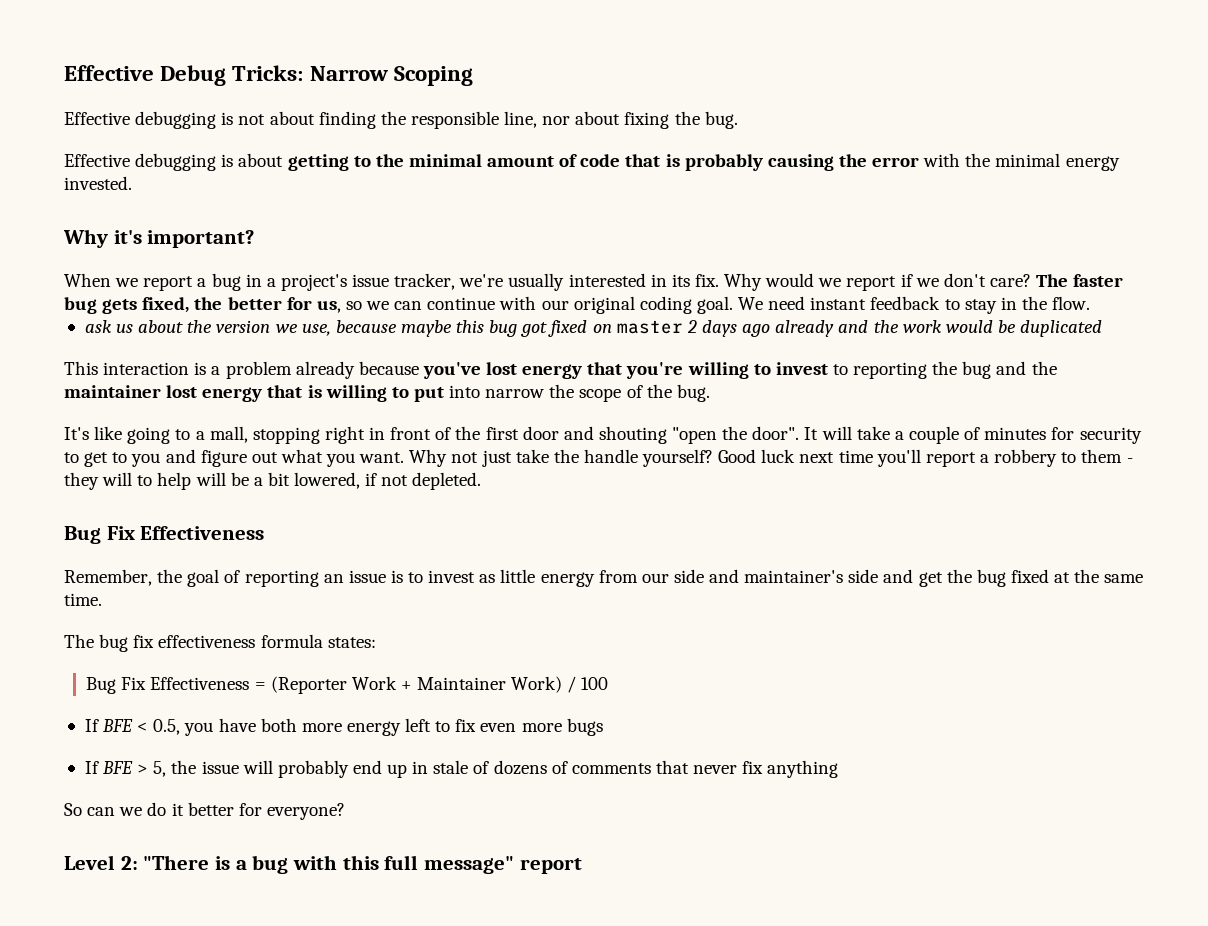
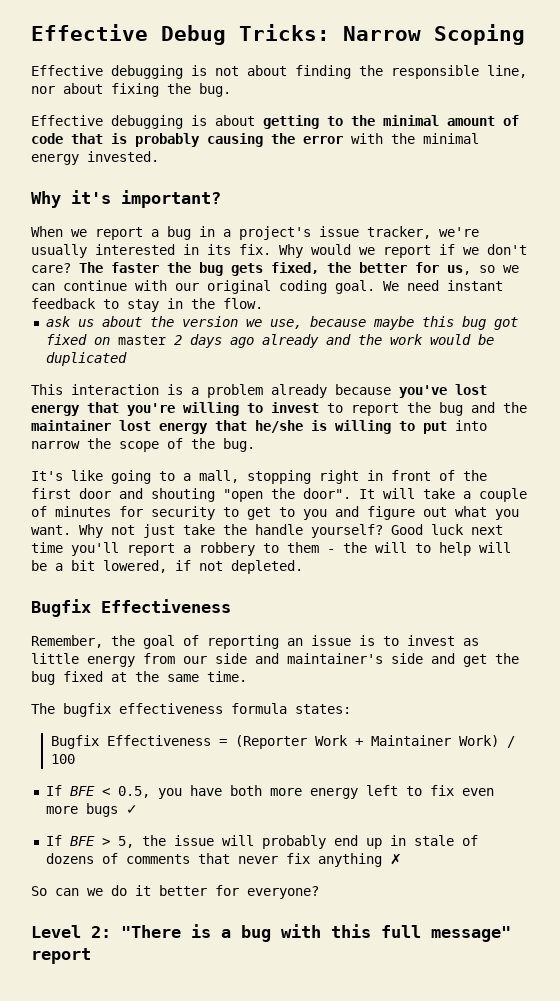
- The faster bug gets fixed, the better for us, so we can continue with our original coding goal.
+ The faster the bug gets fixed, the better for us, so we can continue with our original coding goal.
- This interaction is a problem already because you've lost energy that you're willing to invest to reporting the bug and the maintainer lost energy that is willing to put into narrow the scope of the bug.
+ This interaction is a problem already because you've lost energy that you're willing to invest to report the bug and the maintainer lost energy that he/she is willing to put into narrow the scope of the bug.
- Good luck next time you'll report a robbery to them - they will to help will be a bit lowered, if not depleted.
- Bug Fix Effectiveness
+ Good luck next time you'll report a robbery to them - the will to help will be a bit lowered, if not depleted.
+ Bugfix Effectiveness
- The bug fix effectiveness formula states:
+ The bugfix effectiveness formula states:
- Bug Fix Effectiveness = (Reporter Work + Maintainer Work) / 100
+ Bugfix Effectiveness = (Reporter Work + Maintainer Work) / 100
- If BFE < 0.5, you have both more energy left to fix even more bugs
+ If BFE < 0.5, you have both more energy left to fix even more bugs ✓
- If BFE > 5, the issue will probably end up in stale of dozens of comments that never fix anything
+ If BFE > 5, the issue will probably end up in stale of dozens of comments that never fix anything ✗

